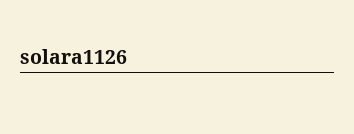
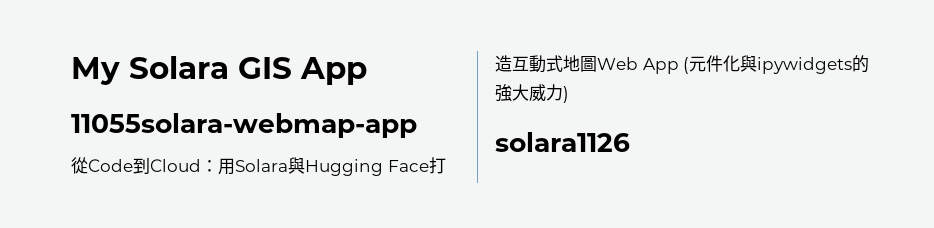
+ My Solara GIS App
+ 11055solara-webmap-app
+ 從Code到Cloud：用Solara與Hugging Face打造互動式地圖Web App (元件化與ipywidgets的強大威力)

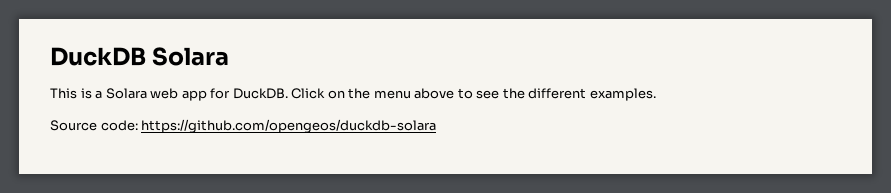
- My Solara GIS App
- 11055solara-webmap-app
- 從Code到Cloud：用Solara與Hugging Face打造互動式地圖Web App (元件化與ipywidgets的強大威力)
- solara1126
+ DuckDB Solara
+ This is a Solara web app for DuckDB. Click on the menu above to see the different examples.
+ Source code: https://github.com/opengeos/duckdb-solara

